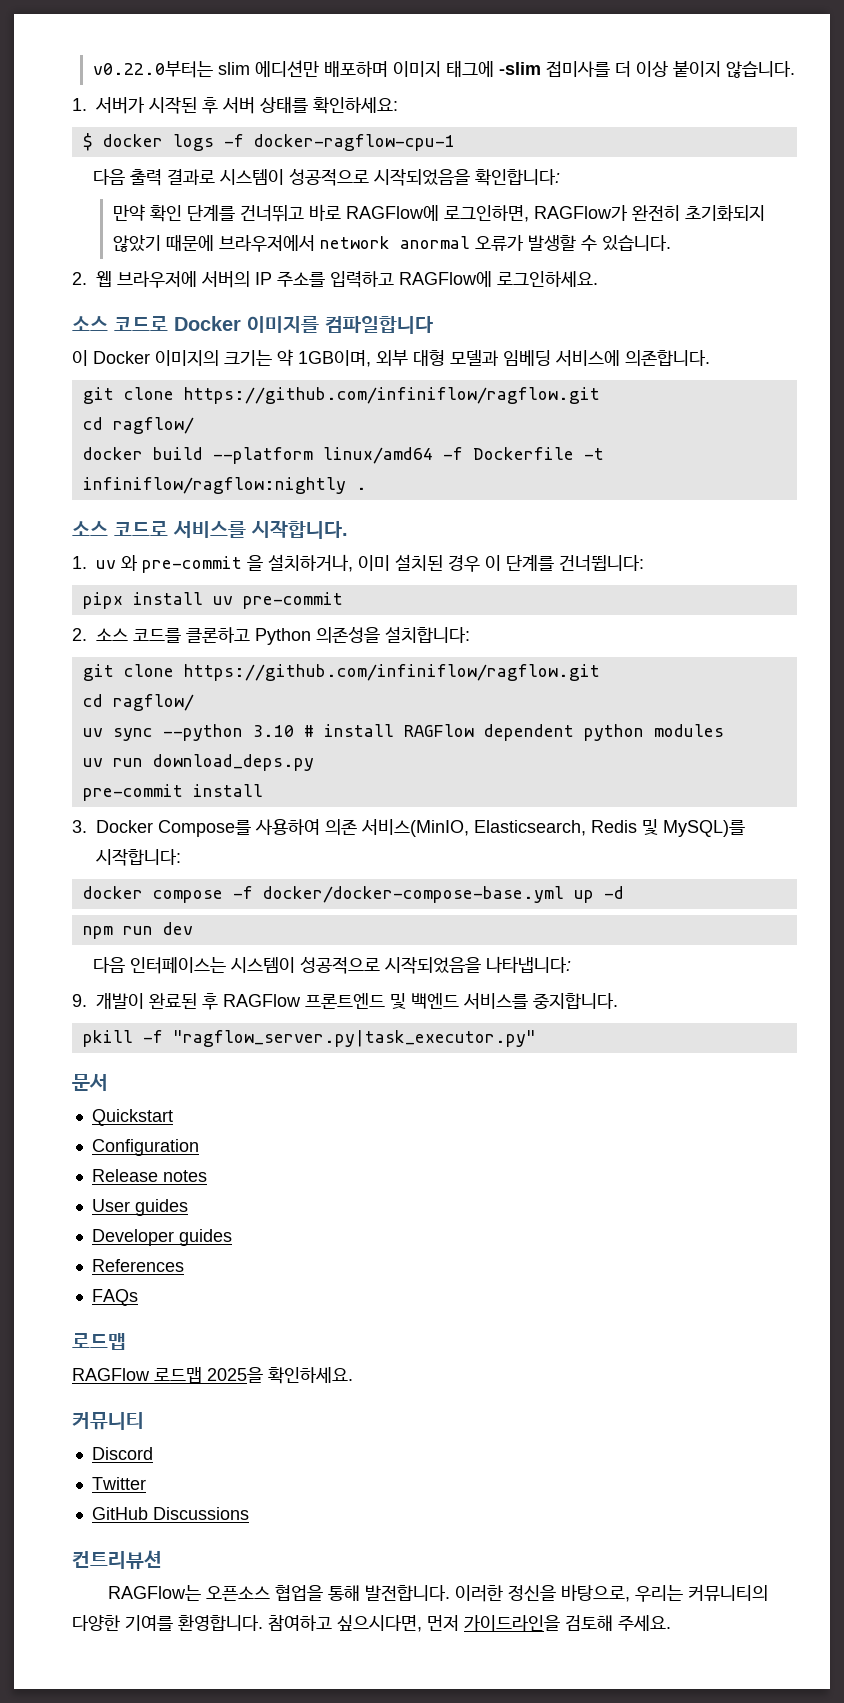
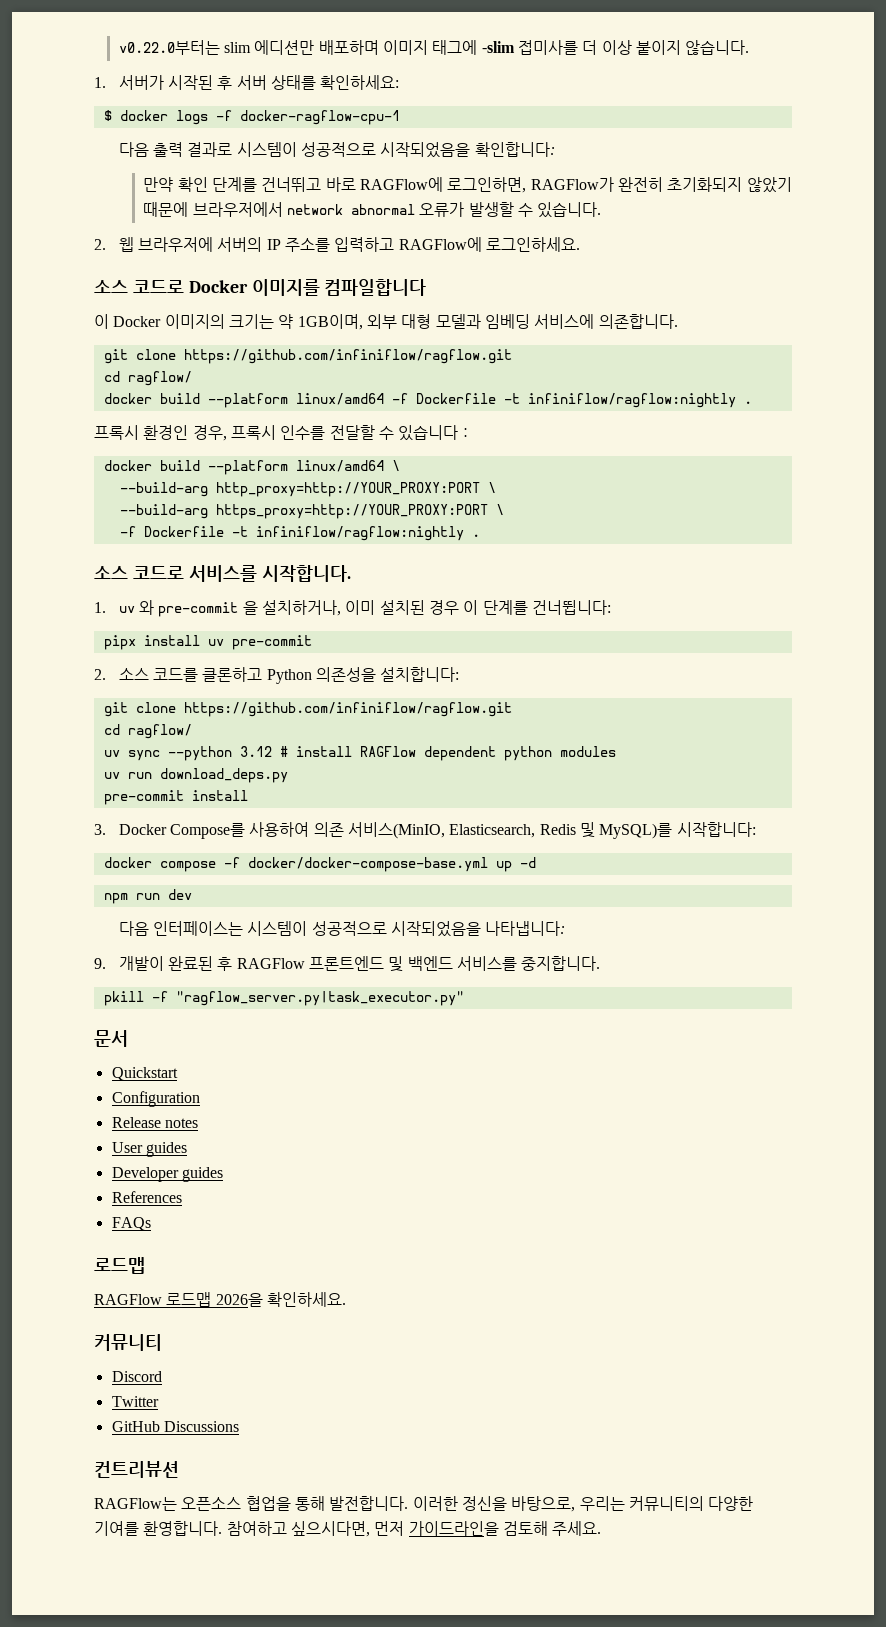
- 만약 확인 단계를 건너뛰고 바로 RAGFlow에 로그인하면, RAGFlow가 완전히 초기화되지 않았기 때문에 브라우저에서 network anormal 오류가 발생할 수 있습니다.
+ 만약 확인 단계를 건너뛰고 바로 RAGFlow에 로그인하면, RAGFlow가 완전히 초기화되지 않았기 때문에 브라우저에서 network abnormal 오류가 발생할 수 있습니다.
+ 프록시 환경인 경우, 프록시 인수를 전달할 수 있습니다：
+ docker build --platform linux/amd64 \
+ --build-arg http_proxy=http://YOUR_PROXY:PORT \
+ --build-arg https_proxy=http://YOUR_PROXY:PORT \
+ -f Dockerfile -t infiniflow/ragflow:nightly .
- uv sync --python 3.10 # install RAGFlow dependent python modules
+ uv sync --python 3.12 # install RAGFlow dependent python modules
- RAGFlow 로드맵 2025을 확인하세요.
+ RAGFlow 로드맵 2026을 확인하세요.

